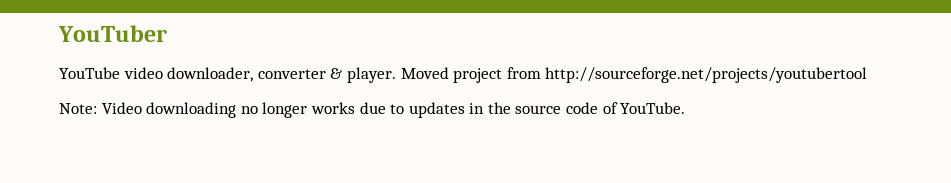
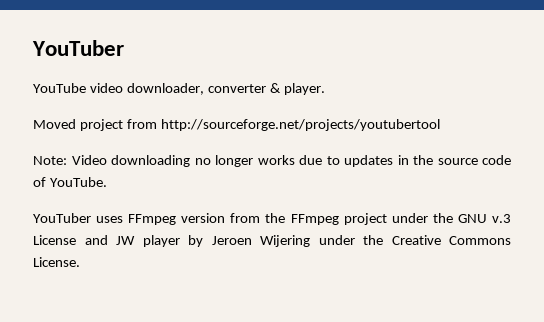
- YouTube video downloader, converter & player. Moved project from http://sourceforge.net/projects/youtubertool
+ YouTube video downloader, converter & player.
+ Moved project from http://sourceforge.net/projects/youtubertool
+ YouTuber uses FFmpeg version from the FFmpeg project under the GNU v.3 License and JW player by Jeroen Wijering under the Creative Commons License.

